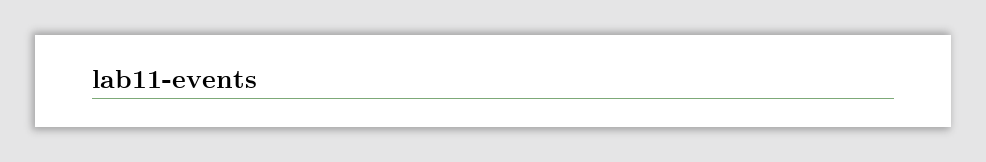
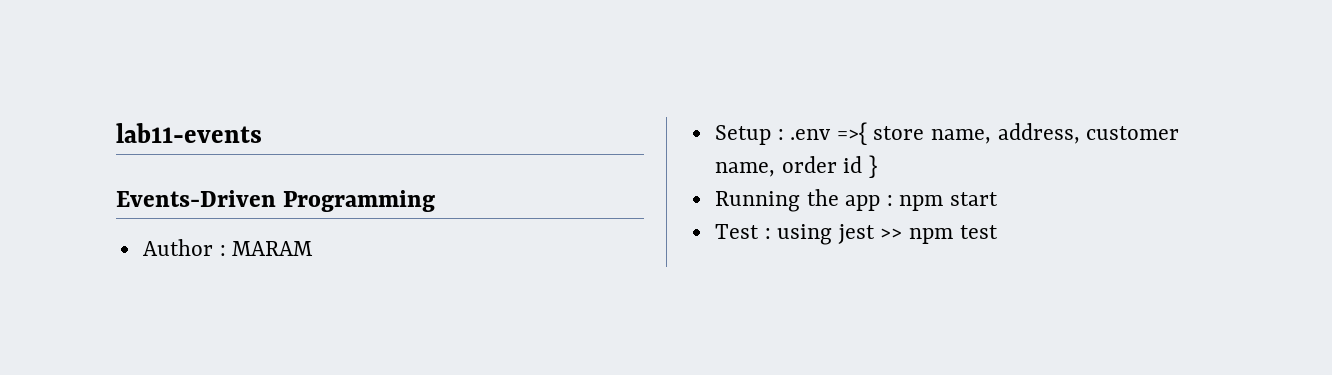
+ Events-Driven Programming
+ Author : MARAM
+ Setup : .env =>{ store name, address, customer name, order id }
+ Running the app : npm start
+ Test : using jest >> npm test

